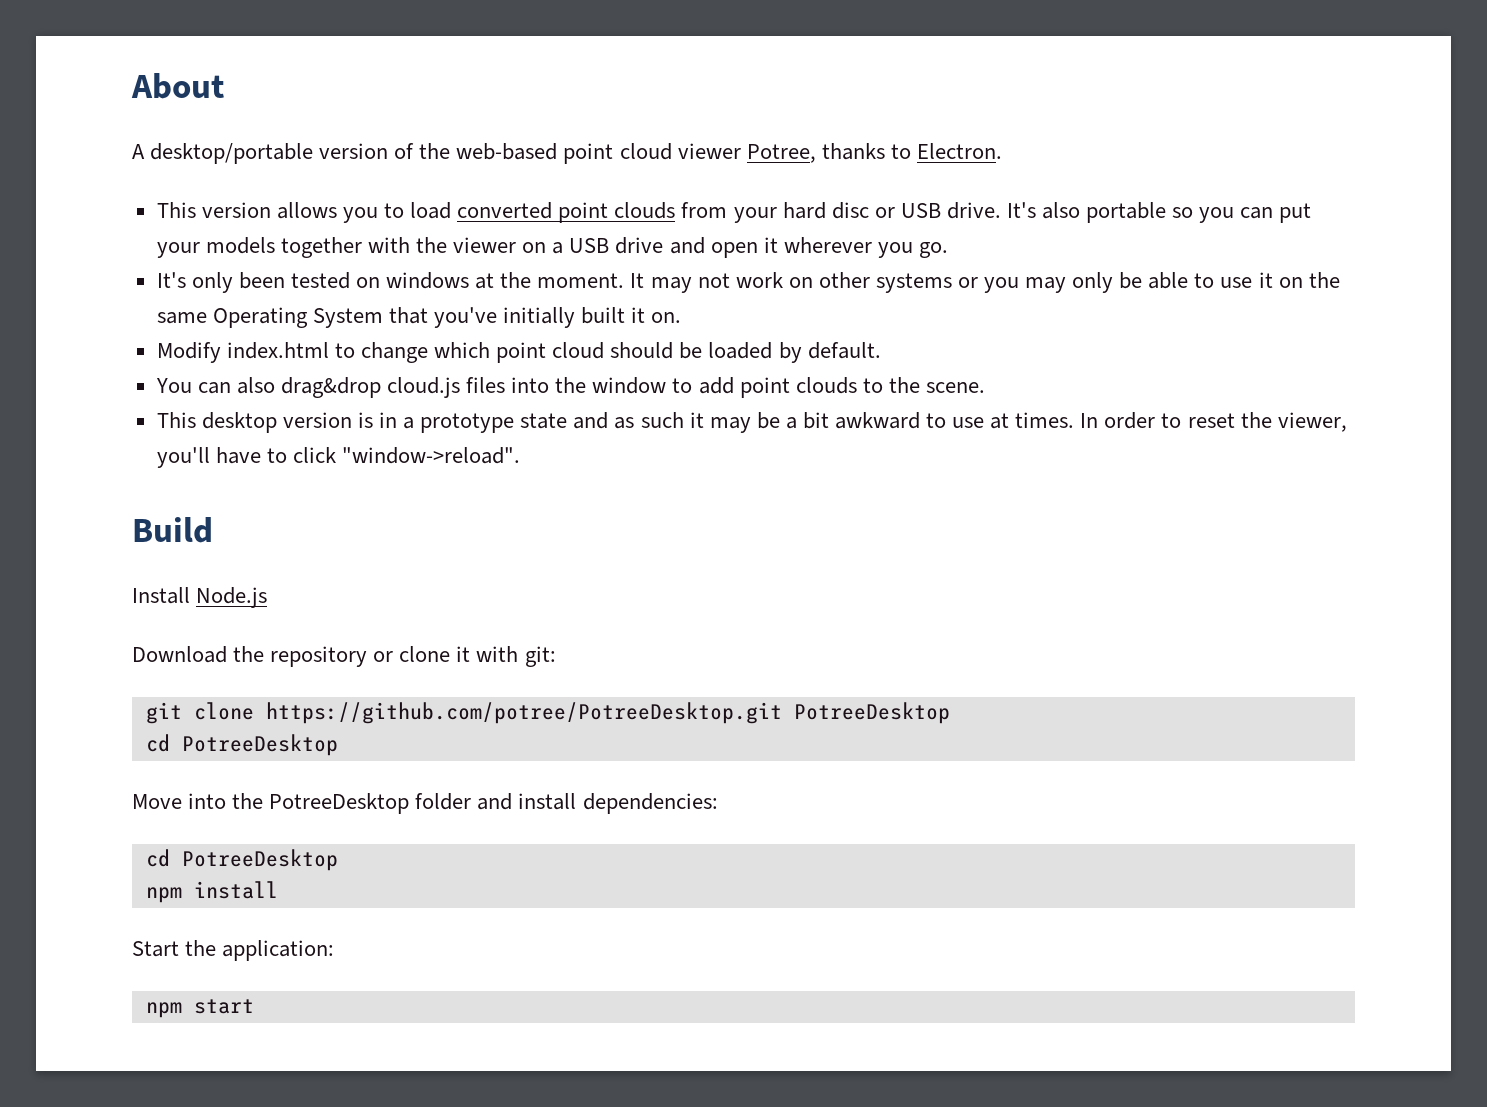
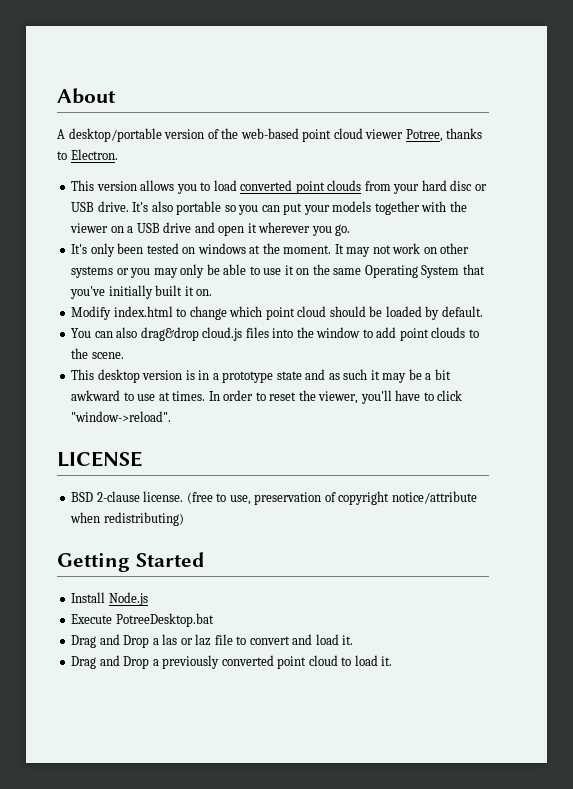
- Build
+ LICENSE
+ BSD 2-clause license. (free to use, preservation of copyright notice/attribute when redistributing)
+ Getting Started
  Install Node.js
- Download the repository or clone it with git:
- git clone https://github.com/potree/PotreeDesktop.git PotreeDesktop
- cd PotreeDesktop
- Move into the PotreeDesktop folder and install dependencies:
- cd PotreeDesktop
- npm install
- Start the application:
- npm start
+ Execute PotreeDesktop.bat
+ Drag and Drop a las or laz file to convert and load it.
+ Drag and Drop a previously converted point cloud to load it.

